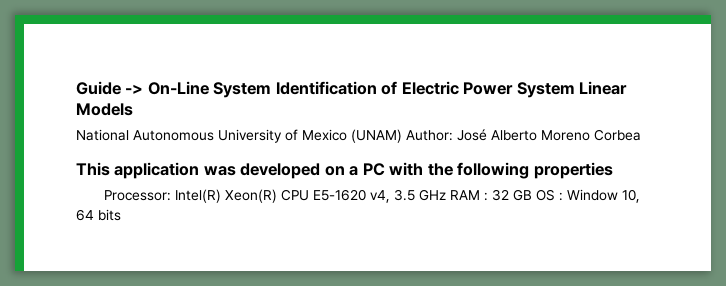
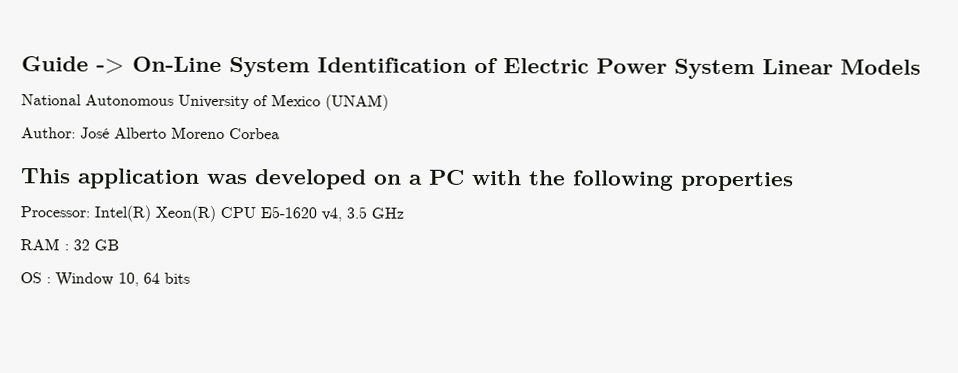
- National Autonomous University of Mexico (UNAM) Author: José Alberto Moreno Corbea
+ National Autonomous University of Mexico (UNAM)
+ Author: José Alberto Moreno Corbea
- Processor: Intel(R) Xeon(R) CPU E5-1620 v4, 3.5 GHz RAM : 32 GB OS : Window 10, 64 bits
+ Processor: Intel(R) Xeon(R) CPU E5-1620 v4, 3.5 GHz
+ RAM : 32 GB
+ OS : Window 10, 64 bits

